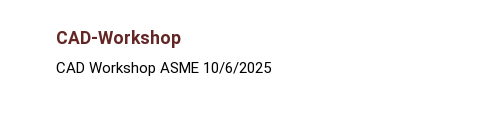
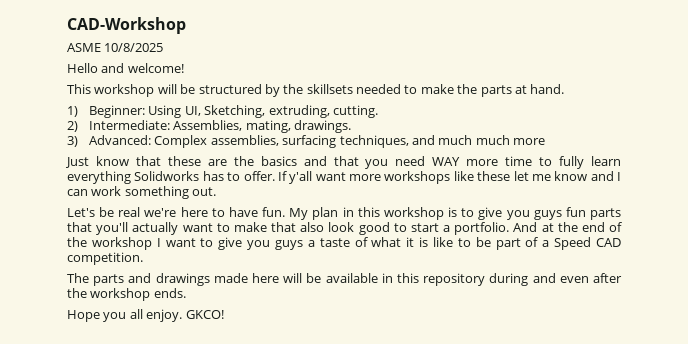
- CAD Workshop ASME 10/6/2025
+ ASME 10/8/2025
+ Hello and welcome!
+ This workshop will be structured by the skillsets needed to make the parts at hand.
+ 1) Beginner: Using UI, Sketching, extruding, cutting.
+ 2) Intermediate: Assemblies, mating, drawings.
+ 3) Advanced: Complex assemblies, surfacing techniques, and much much more
+ Just know that these are the basics and that you need WAY more time to fully learn everything Solidworks has to offer. If y'all want more workshops like these let me know and I can work something out.
+ Let's be real we're here to have fun. My plan in this workshop is to give you guys fun parts that you'll actually want to make that also look good to start a portfolio. And at the end of the workshop I want to give you guys a taste of what it is like to be part of a Speed CAD competition.
+ The parts and drawings made here will be available in this repository during and even after the workshop ends.
+ Hope you all enjoy. GKCO!

